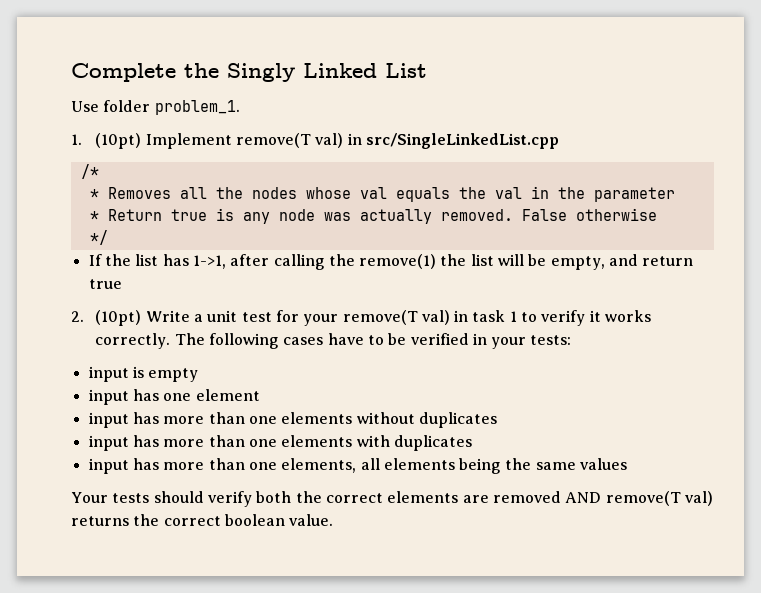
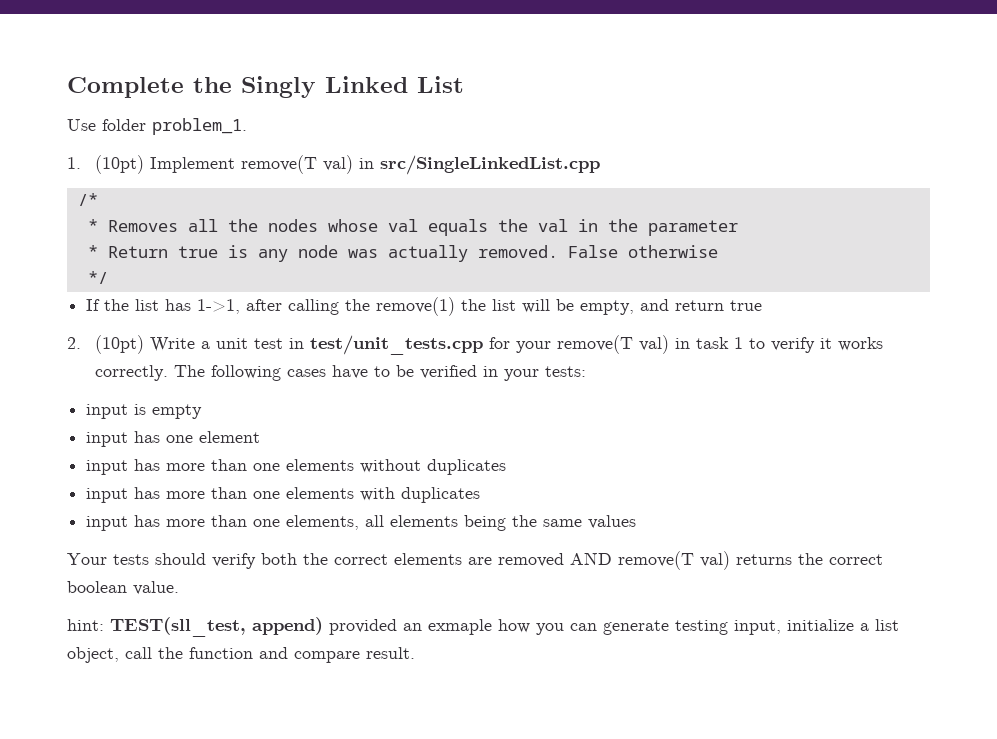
- 2. (10pt) Write a unit test for your remove(T val) in task 1 to verify it works correctly.
+ 2. (10pt) Write a unit test in test/unit_tests.cpp for your remove(T val) in task 1 to verify it works correctly.
+ hint: TEST(sll_test, append) provided an exmaple how you can generate testing input, initialize a list object, call the function and compare result.

